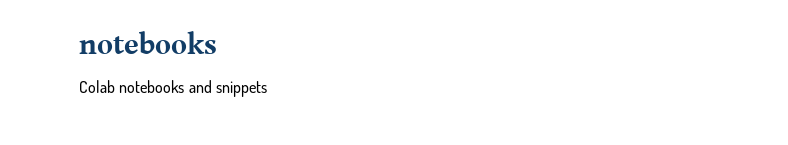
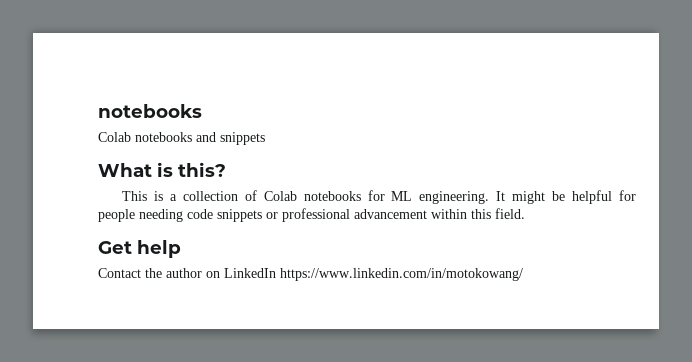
+ What is this?
+ This is a collection of Colab notebooks for ML engineering. It might be helpful for people needing code snippets or professional advancement within this field.
+ Get help
+ Contact the author on LinkedIn https://www.linkedin.com/in/motokowang/

